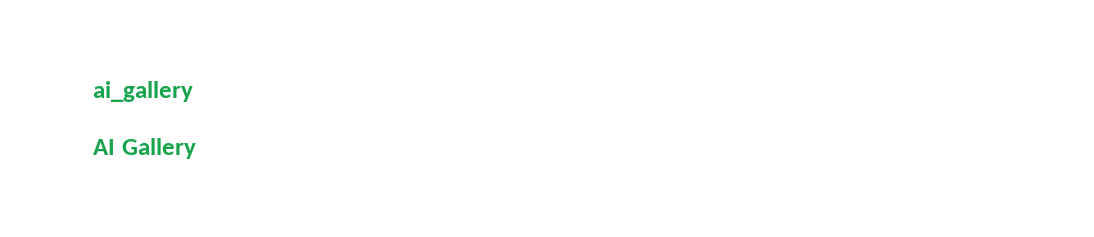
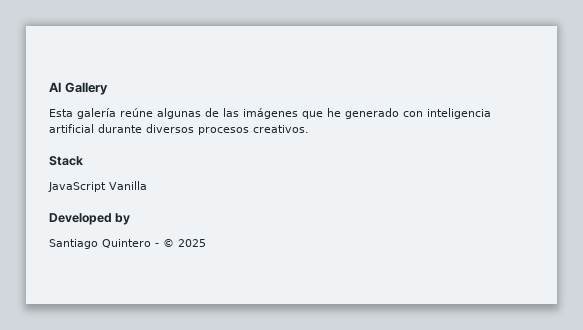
- ai_gallery
+ Esta galería reúne algunas de las imágenes que he generado con inteligencia artificial durante diversos procesos creativos.
+ Stack
+ JavaScript Vanilla
+ Developed by
+ Santiago Quintero - © 2025

